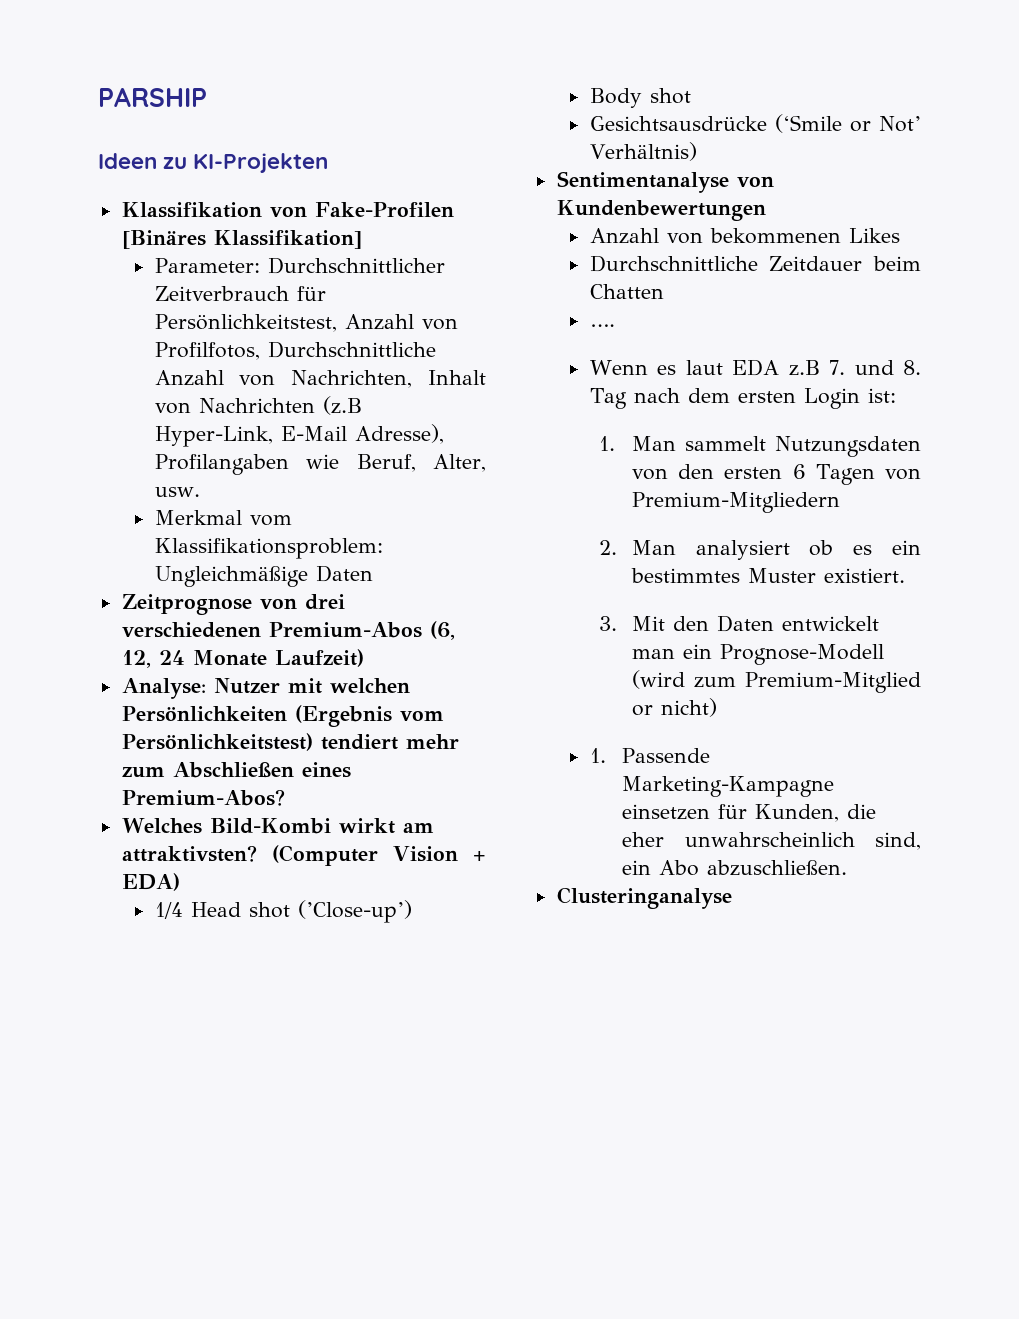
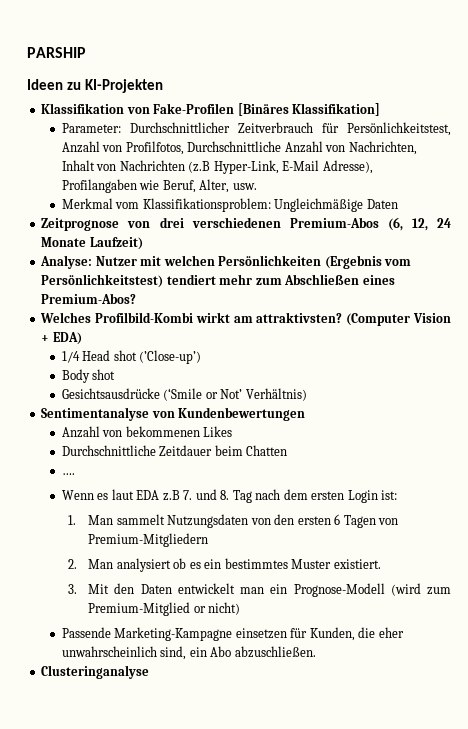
- Welches Bild-Kombi wirkt am attraktivsten?
+ Welches Profilbild-Kombi wirkt am attraktivsten?
- 1. Passende Marketing-Kampagne einsetzen für Kunden, die eher unwahrscheinlich sind, ein Abo abzuschließen.
+ Passende Marketing-Kampagne einsetzen für Kunden, die eher unwahrscheinlich sind, ein Abo abzuschließen.

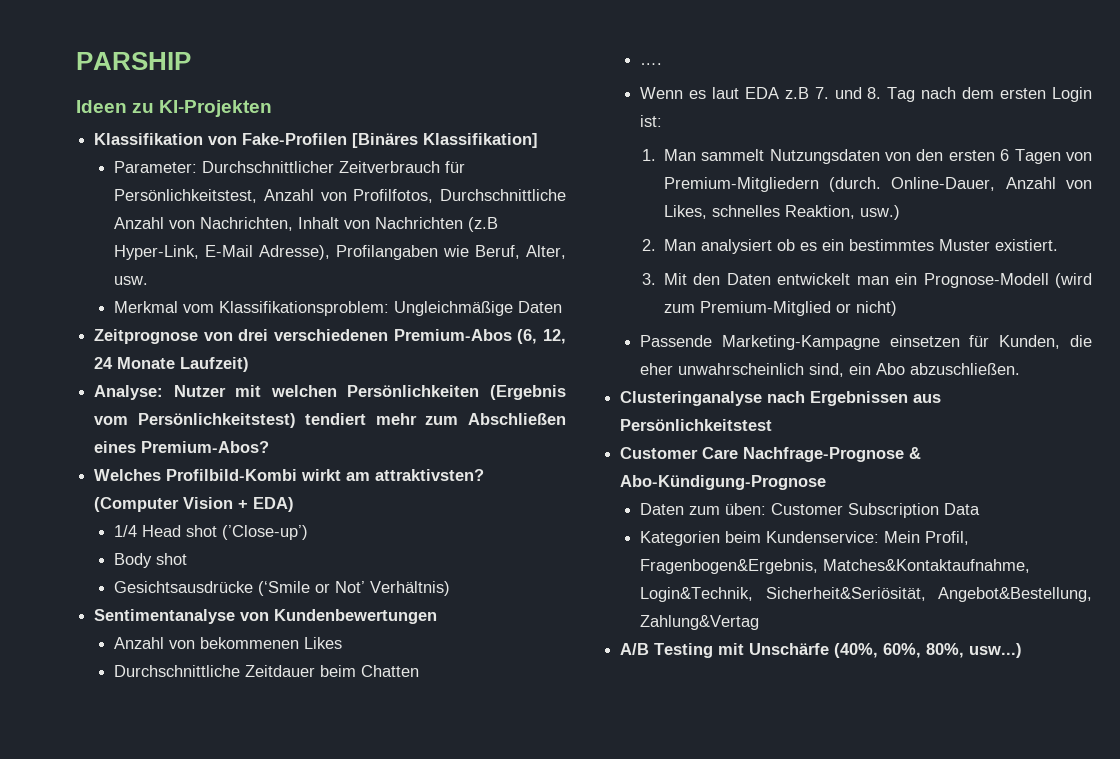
- 1. Man sammelt Nutzungsdaten von den ersten 6 Tagen von Premium-Mitgliedern
+ 1. Man sammelt Nutzungsdaten von den ersten 6 Tagen von Premium-Mitgliedern (durch. Online-Dauer, Anzahl von Likes, schnelles Reaktion, usw.)
- Clusteringanalyse
+ Clusteringanalyse nach Ergebnissen aus Persönlichkeitstest
+ Customer Care Nachfrage-Prognose & Abo-Kündigung-Prognose
+ Daten zum üben: Customer Subscription Data
+ Kategorien beim Kundenservice: Mein Profil, Fragenbogen&Ergebnis, Matches&Kontaktaufnahme, Login&Technik, Sicherheit&Seriösität, Angebot&Bestellung, Zahlung&Vertag
+ A/B Testing mit Unschärfe (40%, 60%, 80%, usw...)

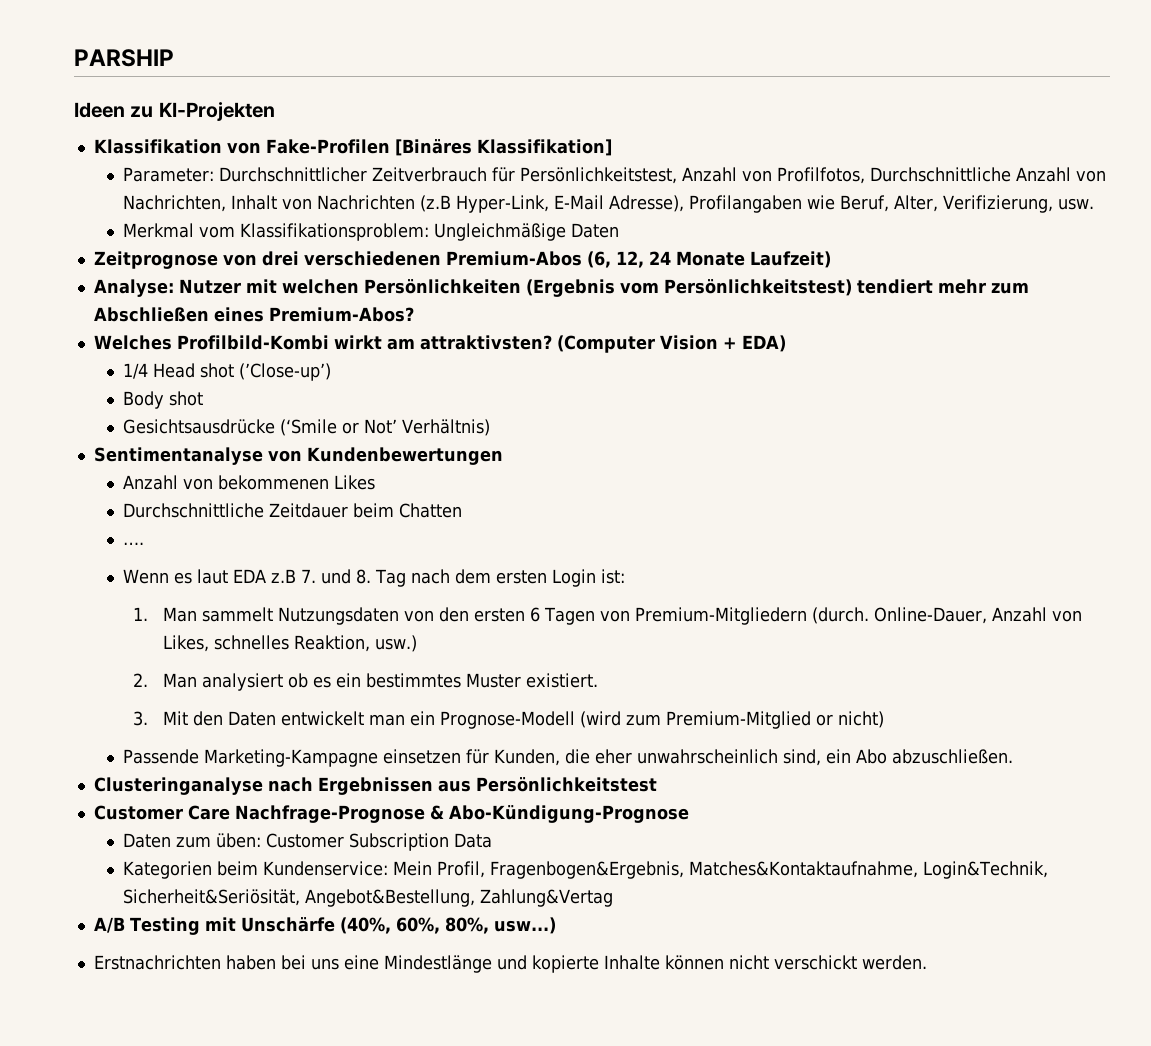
- Parameter: Durchschnittlicher Zeitverbrauch für Persönlichkeitstest, Anzahl von Profilfotos, Durchschnittliche Anzahl von Nachrichten, Inhalt von Nachrichten (z.B Hyper-Link, E-Mail Adresse), Profilangaben wie Beruf, Alter, usw.
+ Parameter: Durchschnittlicher Zeitverbrauch für Persönlichkeitstest, Anzahl von Profilfotos, Durchschnittliche Anzahl von Nachrichten, Inhalt von Nachrichten (z.B Hyper-Link, E-Mail Adresse), Profilangaben wie Beruf, Alter, Verifizierung, usw.
+ Erstnachrichten haben bei uns eine Mindestlänge und kopierte Inhalte können nicht verschickt werden.

